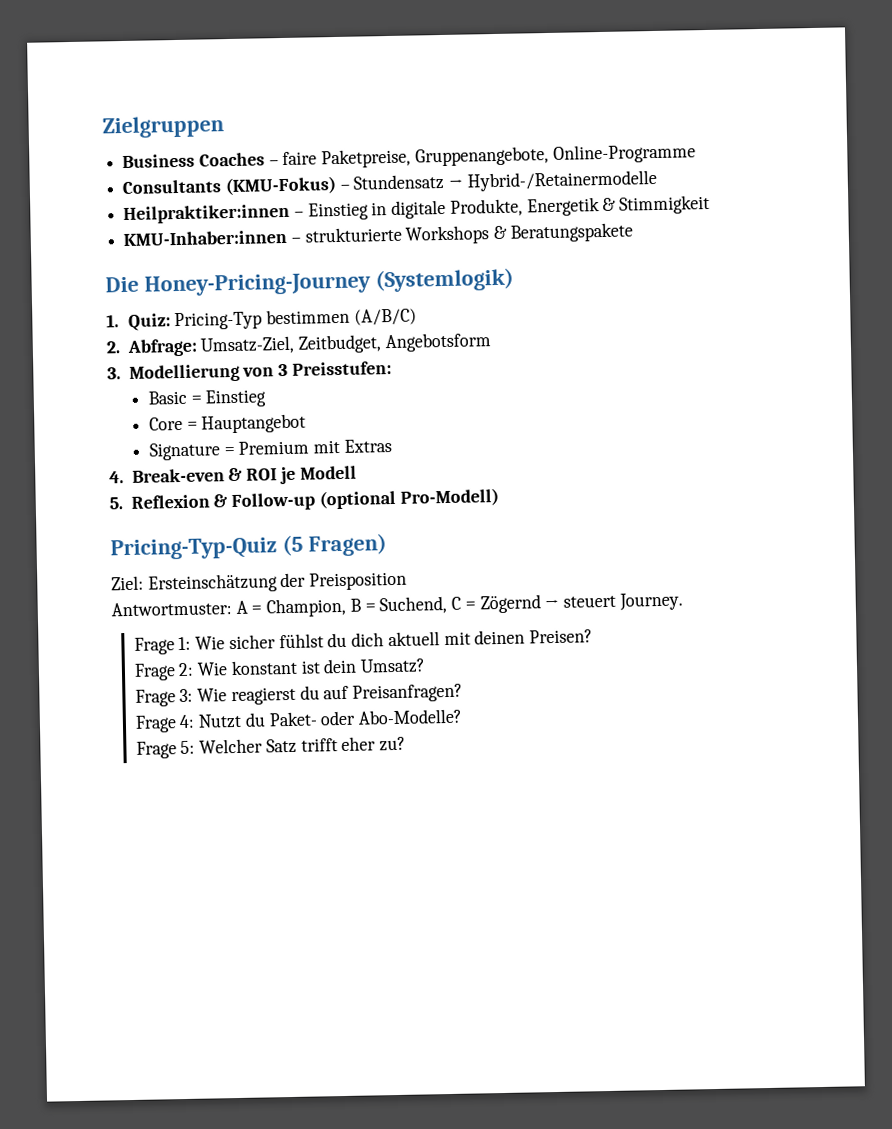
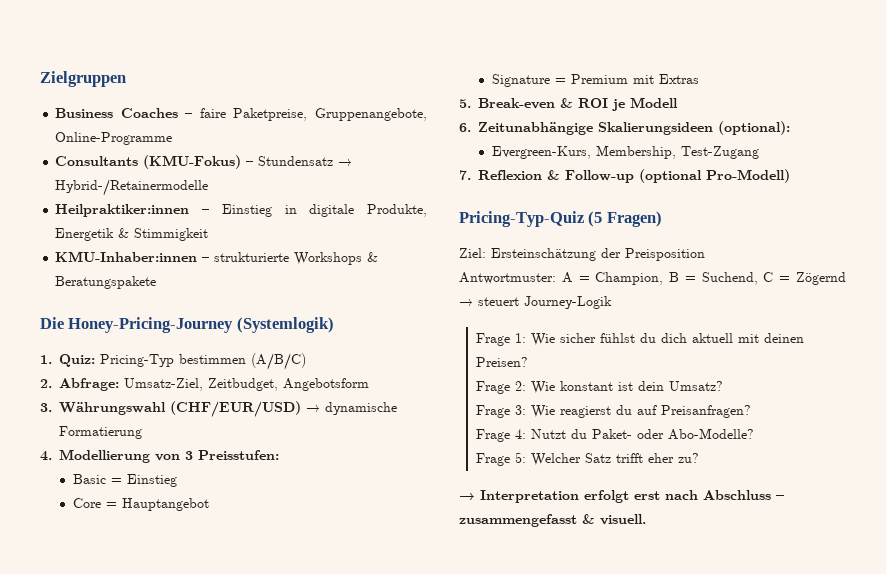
- 3. Modellierung von 3 Preisstufen:
+ 3. Währungswahl (CHF/EUR/USD) → dynamische Formatierung
+ 4. Modellierung von 3 Preisstufen:
- 4. Break-even & ROI je Modell
+ 5. Break-even & ROI je Modell
- 5. Reflexion & Follow-up (optional Pro-Modell)
+ 6. Zeitunabhängige Skalierungsideen (optional):
+ Evergreen-Kurs, Membership, Test-Zugang
+ 7. Reflexion & Follow-up (optional Pro-Modell)
- Antwortmuster: A = Champion, B = Suchend, C = Zögernd → steuert Journey.
+ Antwortmuster: A = Champion, B = Suchend, C = Zögernd → steuert Journey-Logik
+ → Interpretation erfolgt erst nach Abschluss – zusammengefasst & visuell.

